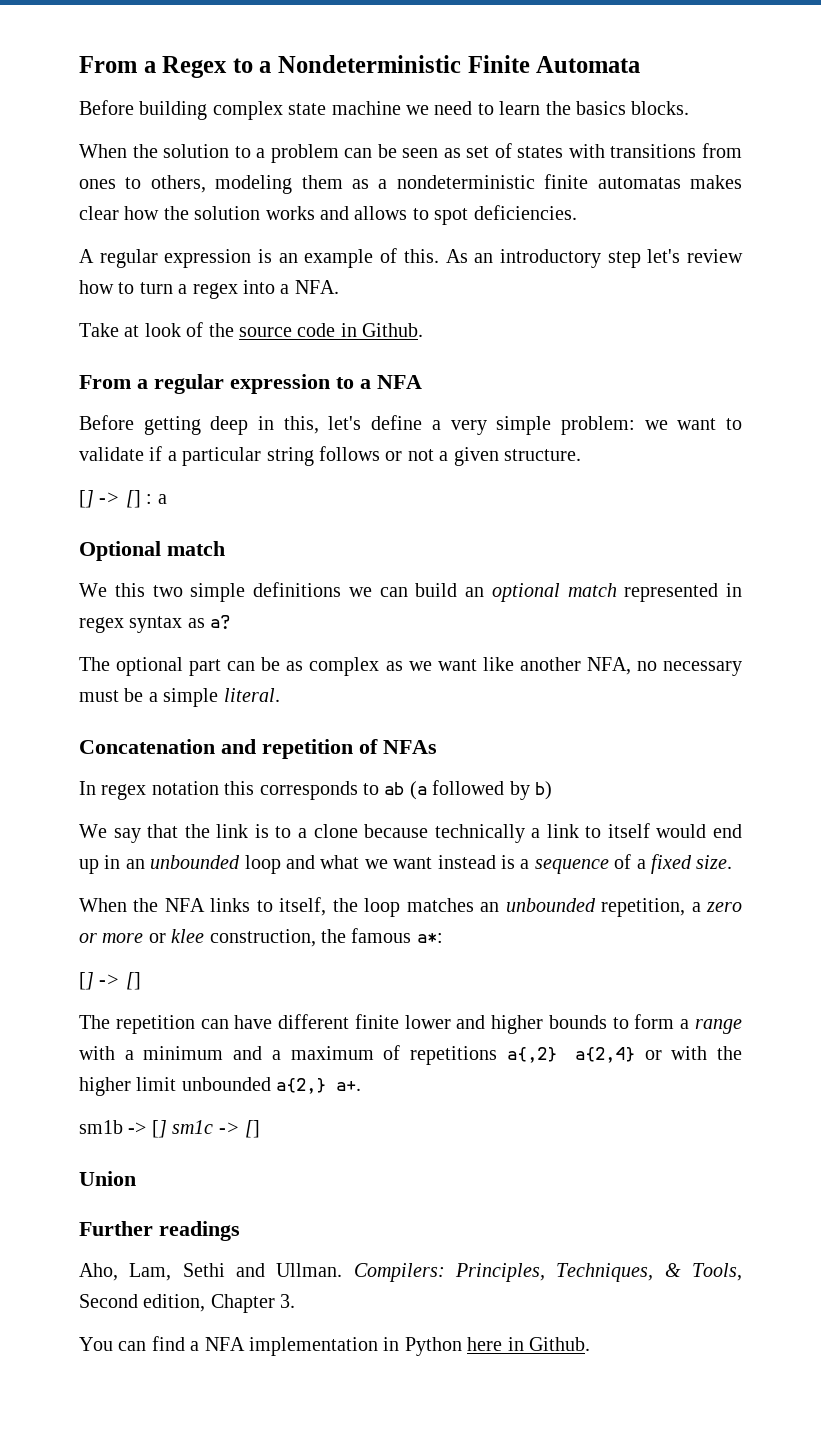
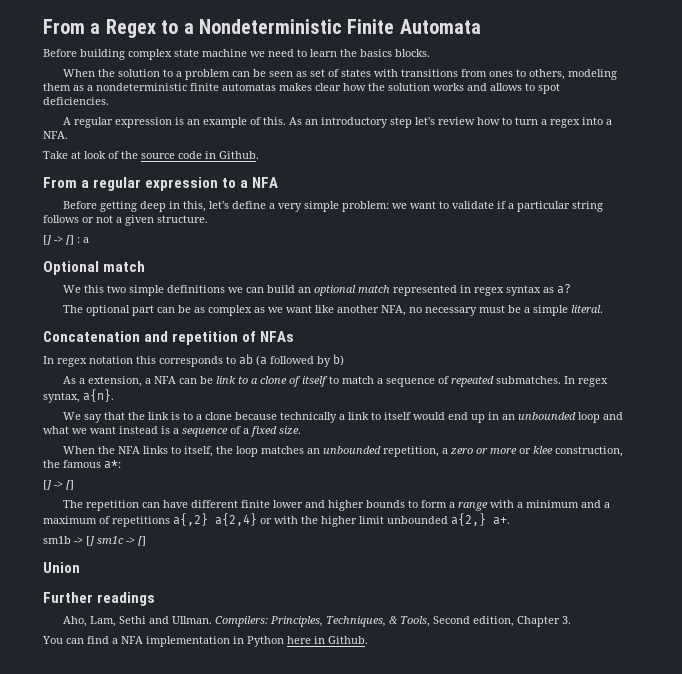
+ As a extension, a NFA can be link to a clone of itself to match a sequence of repeated submatches. In regex syntax, a{n}.

